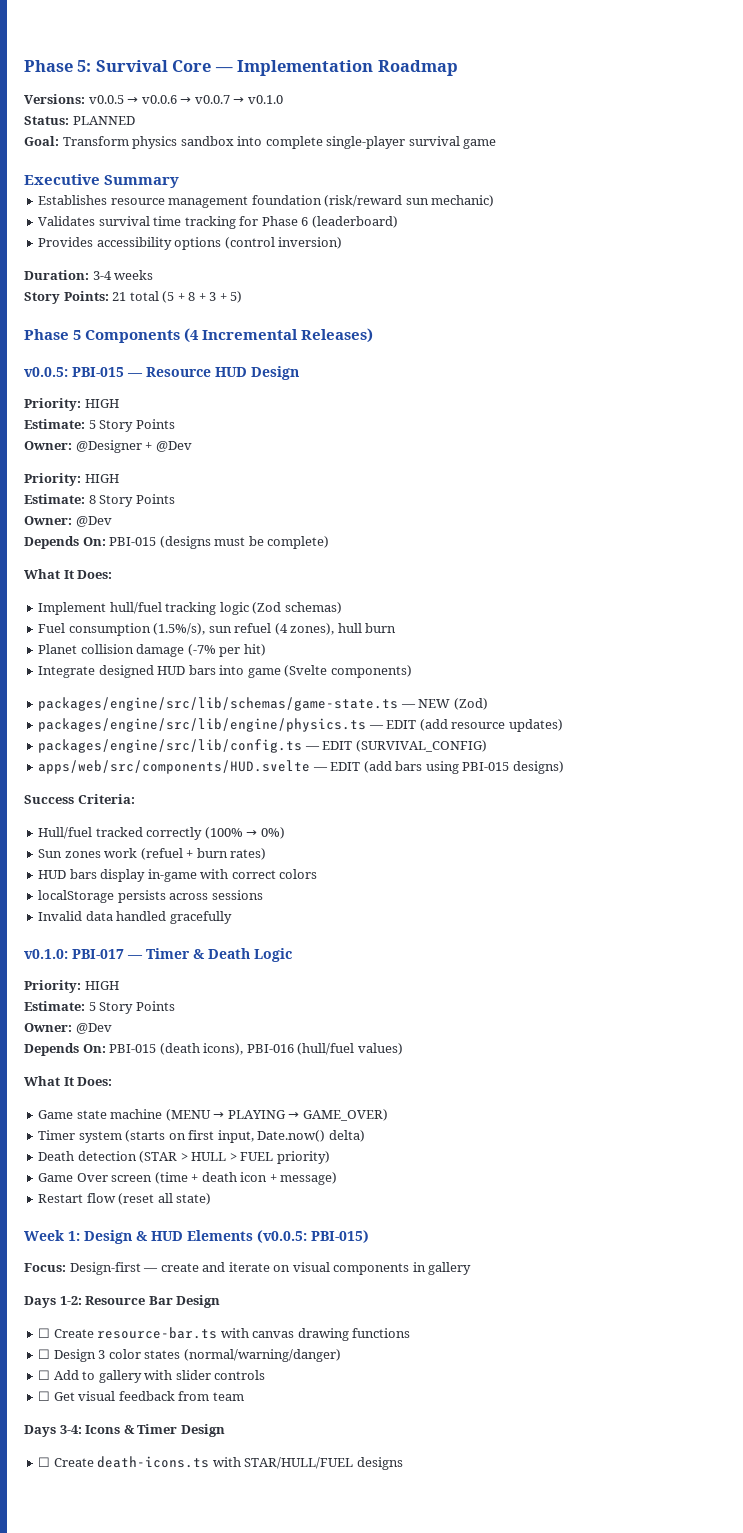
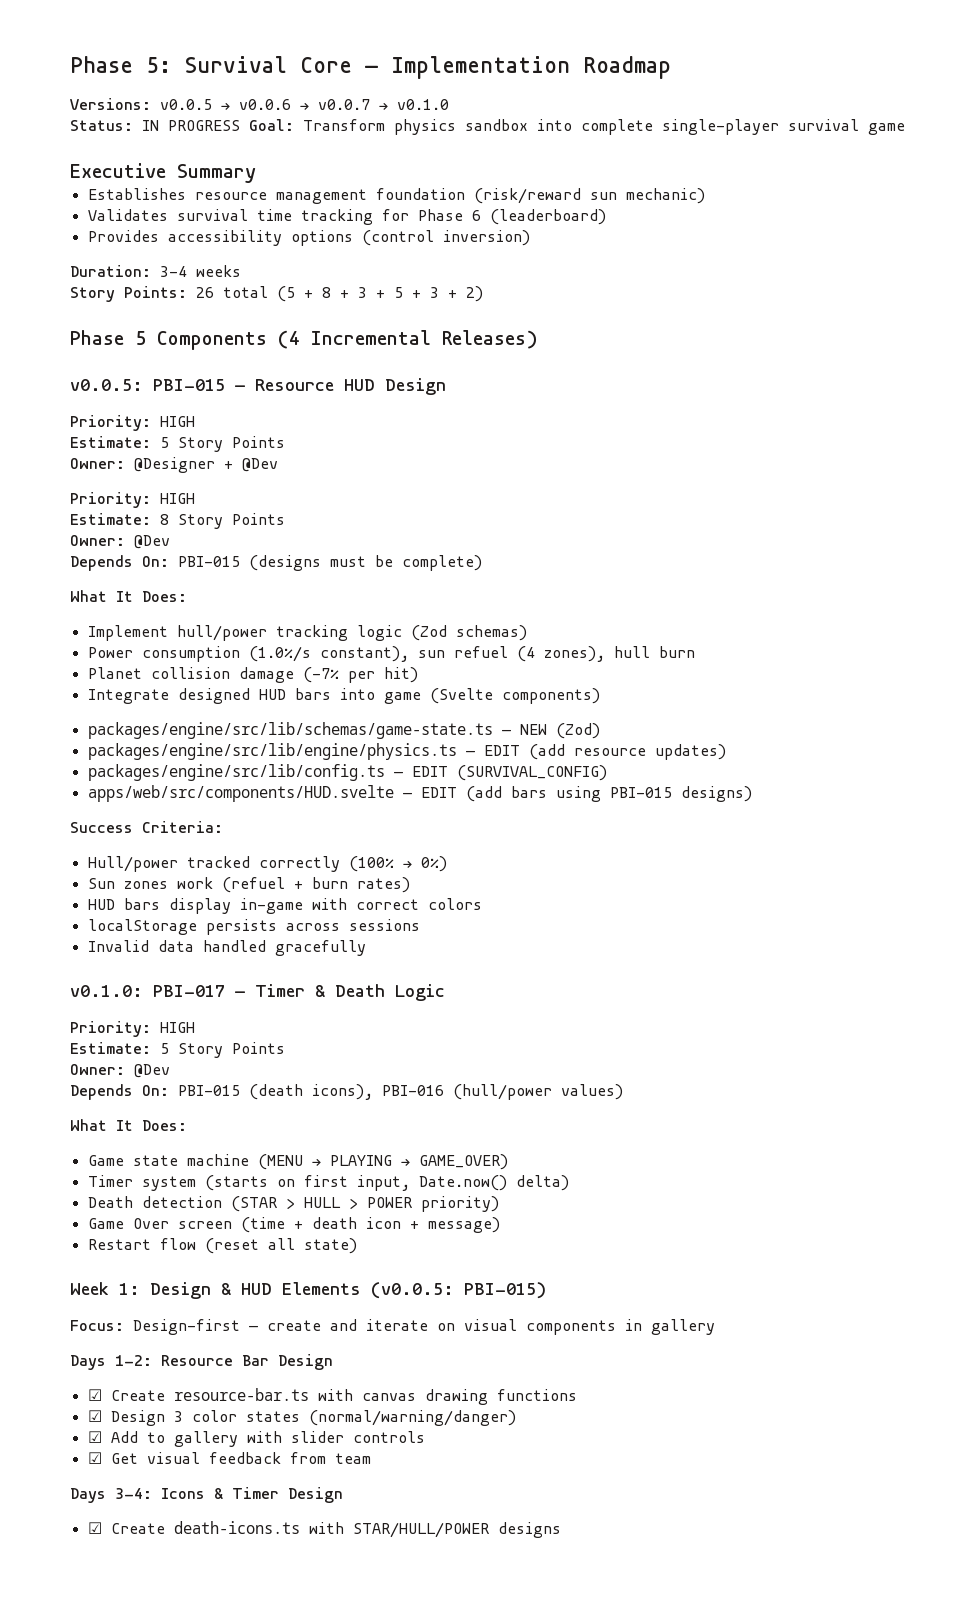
- Status: PLANNED
- Goal: Transform physics sandbox into complete single-player survival game
+ Status: IN PROGRESS Goal: Transform physics sandbox into complete single-player survival game
- Story Points: 21 total (5 + 8 + 3 + 5)
+ Story Points: 26 total (5 + 8 + 3 + 5 + 3 + 2)
- Implement hull/fuel tracking logic (Zod schemas)
+ Implement hull/power tracking logic (Zod schemas)
- Fuel consumption (1.5%/s), sun refuel (4 zones), hull burn
+ Power consumption (1.0%/s constant), sun refuel (4 zones), hull burn
- Hull/fuel tracked correctly (100% → 0%)
+ Hull/power tracked correctly (100% → 0%)
- Depends On: PBI-015 (death icons), PBI-016 (hull/fuel values)
+ Depends On: PBI-015 (death icons), PBI-016 (hull/power values)
- Death detection (STAR > HULL > FUEL priority)
+ Death detection (STAR > HULL > POWER priority)
- ☐ Create resource-bar.ts with canvas drawing functions
+ ☑ Create resource-bar.ts with canvas drawing functions
- ☐ Design 3 color states (normal/warning/danger)
+ ☑ Design 3 color states (normal/warning/danger)
- ☐ Add to gallery with slider controls
+ ☑ Add to gallery with slider controls
- ☐ Get visual feedback from team
+ ☑ Get visual feedback from team
- ☐ Create death-icons.ts with STAR/HULL/FUEL designs
+ ☑ Create death-icons.ts with STAR/HULL/POWER designs

